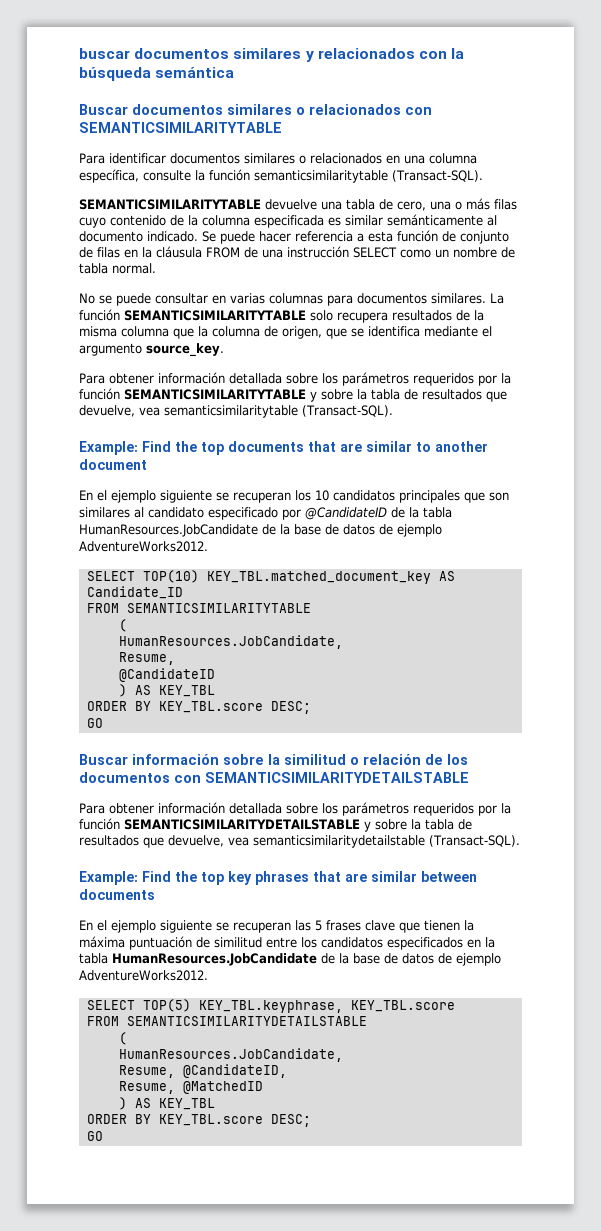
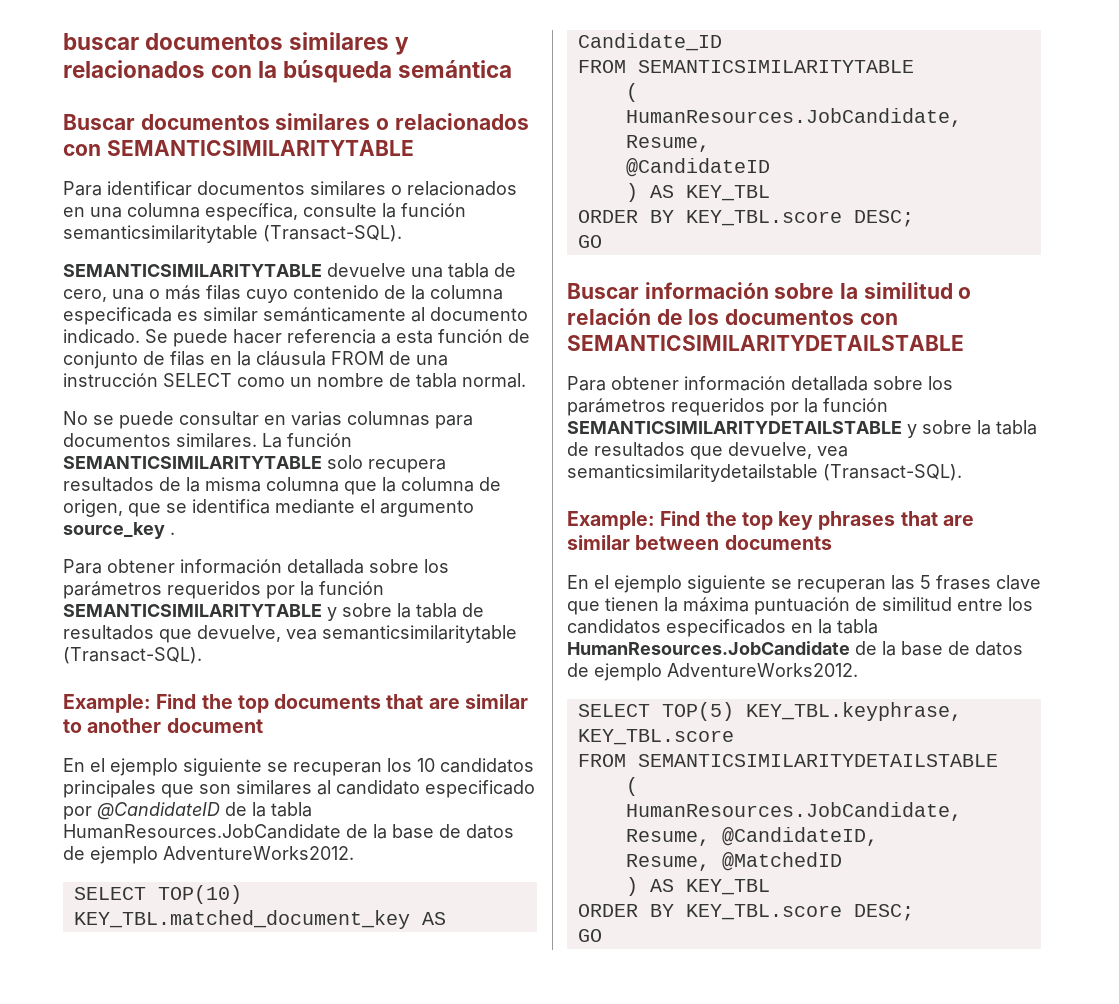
- La función SEMANTICSIMILARITYTABLE solo recupera resultados de la misma columna que la columna de origen, que se identifica mediante el argumento source_key.
+ La función SEMANTICSIMILARITYTABLE solo recupera resultados de la misma columna que la columna de origen, que se identifica mediante el argumento source_key .

